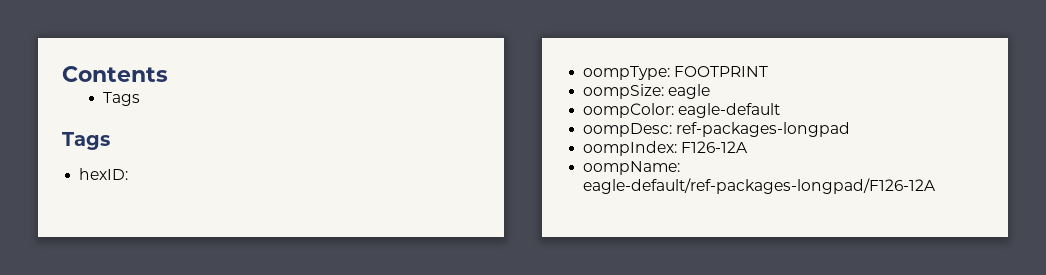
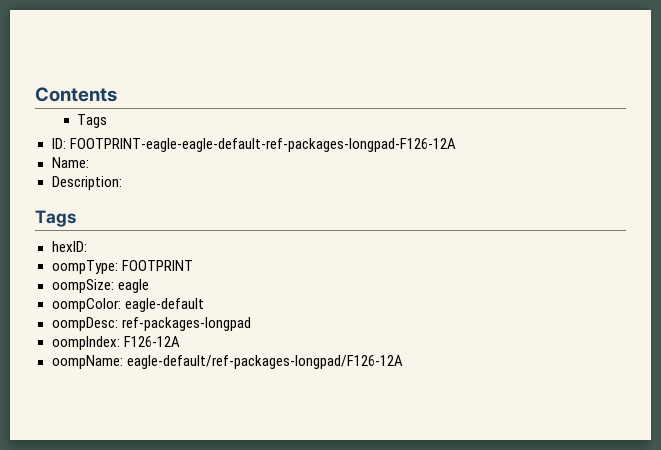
+ ID: FOOTPRINT-eagle-eagle-default-ref-packages-longpad-F126-12A
+ Name:
+ Description:

